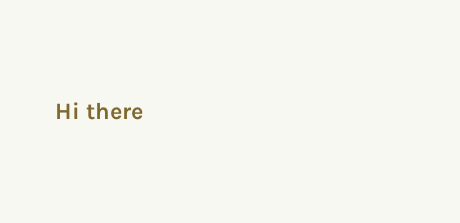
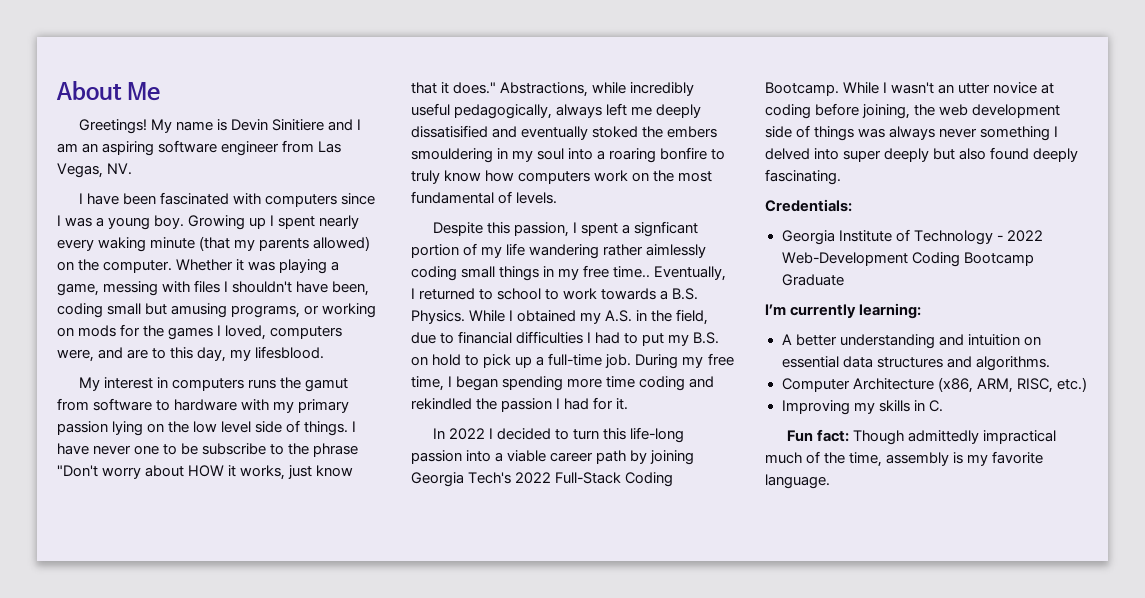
- Hi there
+ About Me
+ Greetings! My name is Devin Sinitiere and I am an aspiring software engineer from Las Vegas, NV.
+ I have been fascinated with computers since I was a young boy. Growing up I spent nearly every waking minute (that my parents allowed) on the computer. Whether it was playing a game, messing with files I shouldn't have been, coding small but amusing programs, or working on mods for the games I loved, computers were, and are to this day, my lifesblood.
+ My interest in computers runs the gamut from software to hardware with my primary passion lying on the low level side of things. I have never one to be subscribe to the phrase "Don't worry about HOW it works, just know that it does." Abstractions, while incredibly useful pedagogically, always left me deeply dissatisified and eventually stoked the embers smouldering in my soul into a roaring bonfire to truly know how computers work on the most fundamental of levels.
+ Despite this passion, I spent a signficant portion of my life wandering rather aimlessly coding small things in my free time.. Eventually, I returned to school to work towards a B.S. Physics. While I obtained my A.S. in the field, due to financial difficulties I had to put my B.S. on hold to pick up a full-time job. During my free time, I began spending more time coding and rekindled the passion I had for it.
+ In 2022 I decided to turn this life-long passion into a viable career path by joining Georgia Tech's 2022 Full-Stack Coding Bootcamp. While I wasn't an utter novice at coding before joining, the web development side of things was always never something I delved into super deeply but also found deeply fascinating.
+ Credentials:
+ Georgia Institute of Technology - 2022 Web-Development Coding Bootcamp Graduate
+ I’m currently learning:
+ A better understanding and intuition on essential data structures and algorithms.
+ Computer Architecture (x86, ARM, RISC, etc.)
+ Improving my skills in C.
+ Fun fact: Though admittedly impractical much of the time, assembly is my favorite language.

